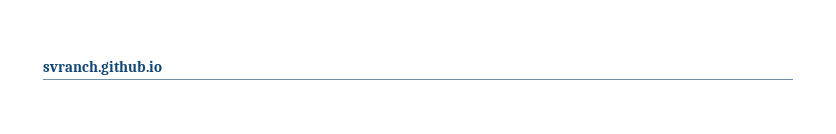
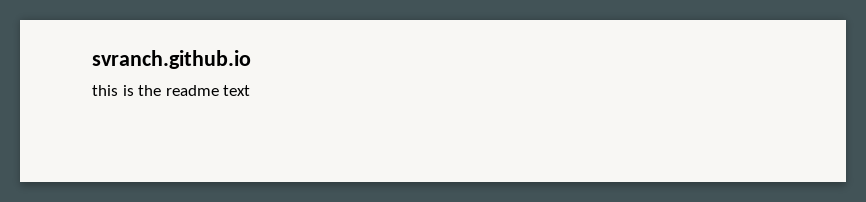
+ this is the readme text

